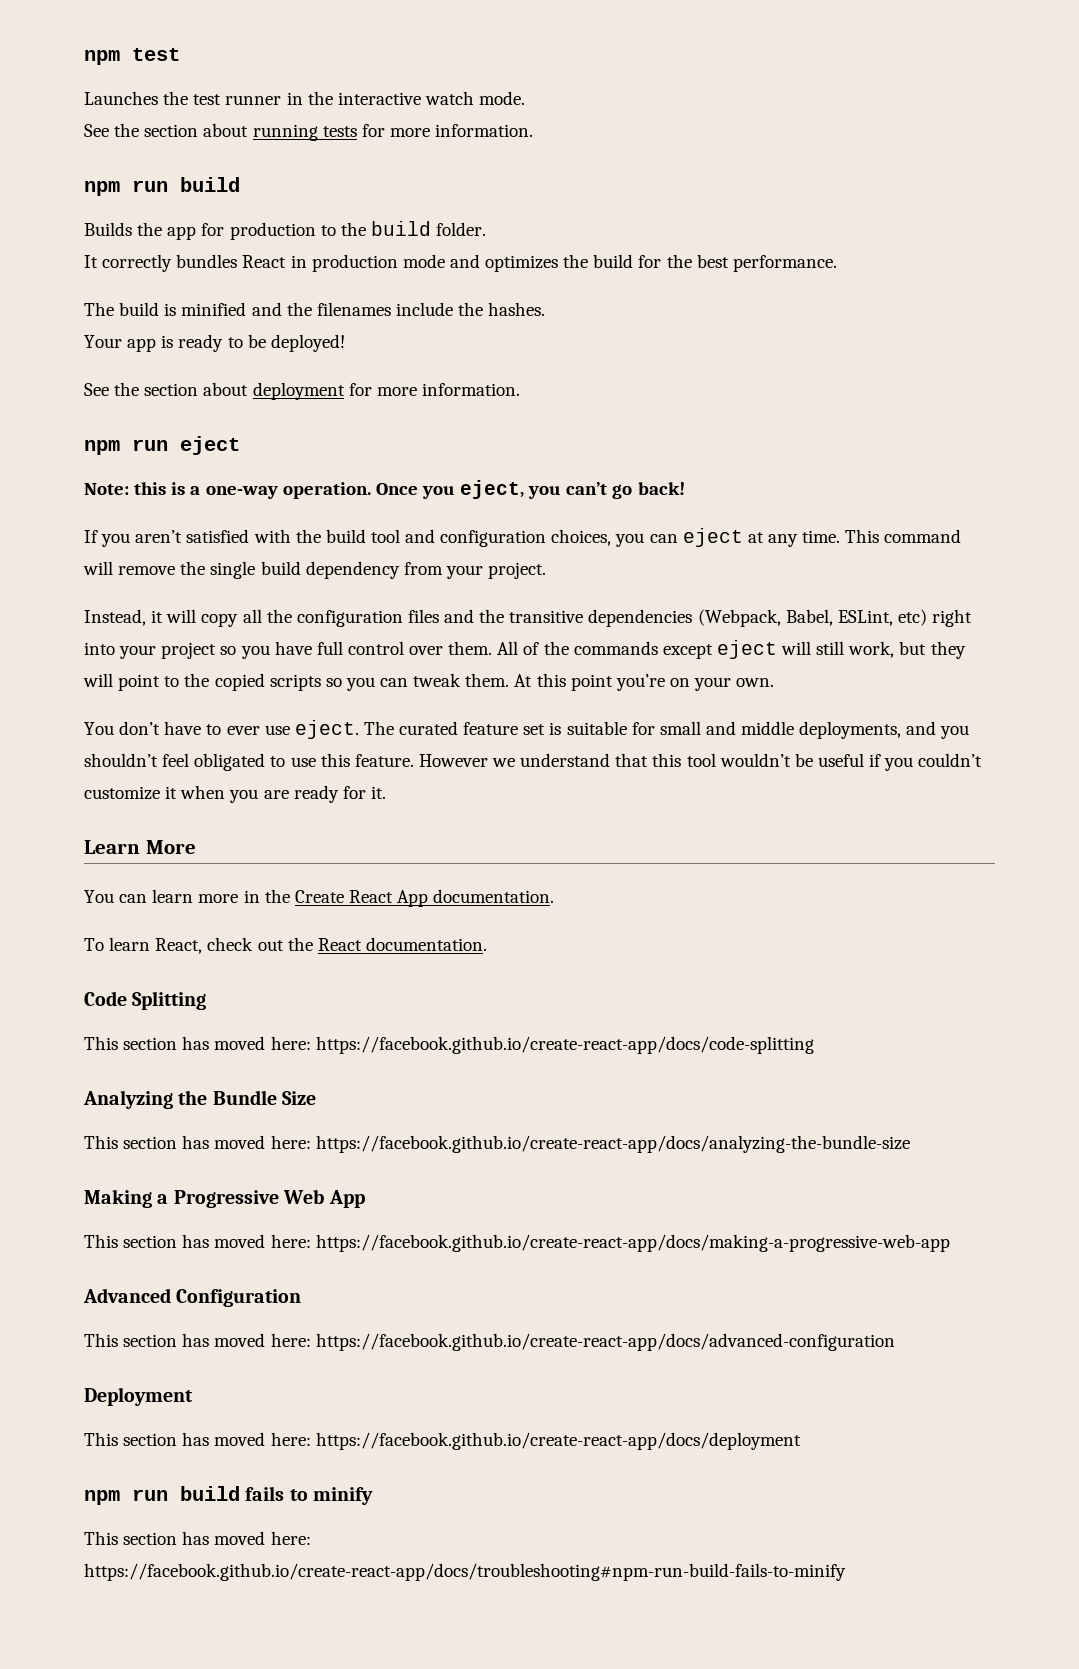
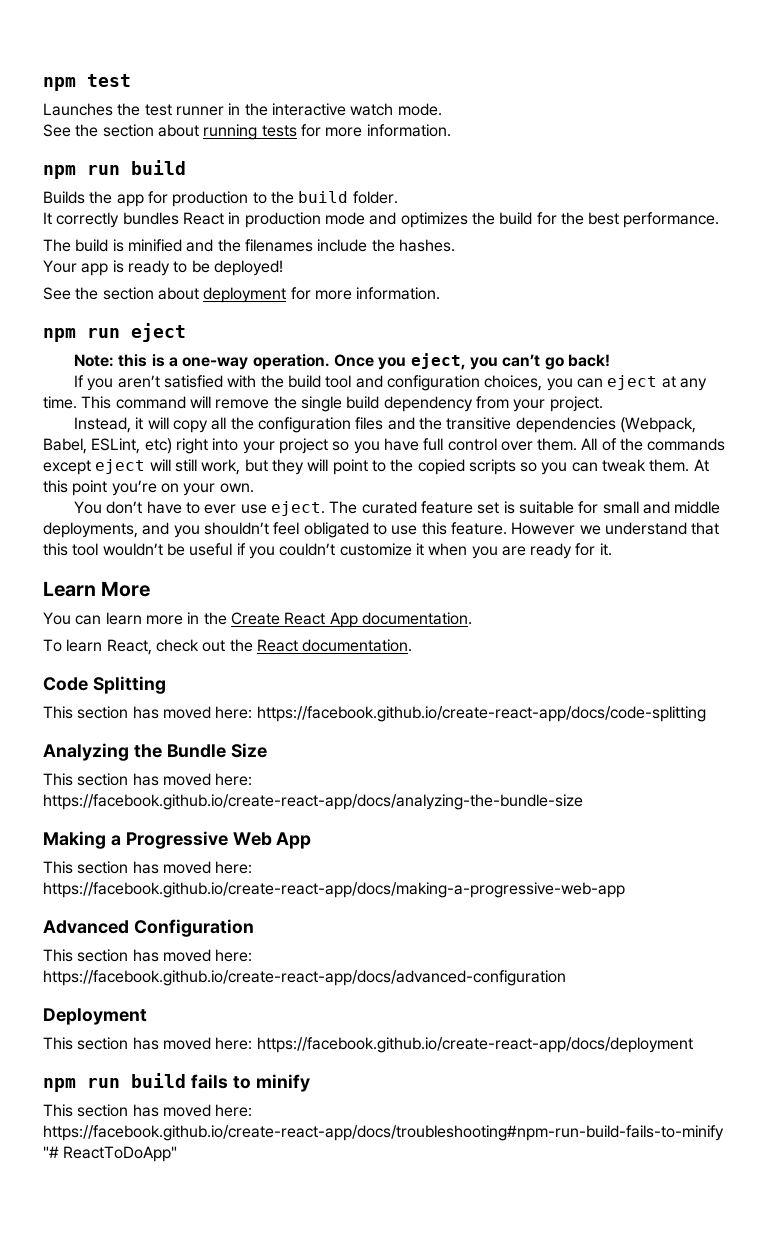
- This section has moved here: https://facebook.github.io/create-react-app/docs/troubleshooting#npm-run-build-fails-to-minify
+ This section has moved here: https://facebook.github.io/create-react-app/docs/troubleshooting#npm-run-build-fails-to-minify "# ReactToDoApp"

